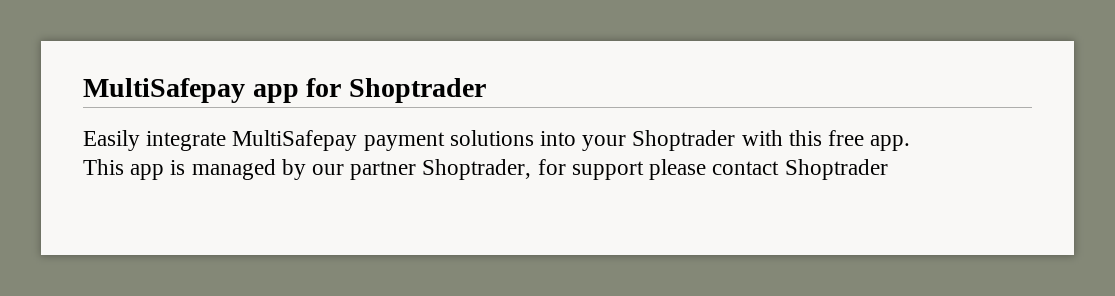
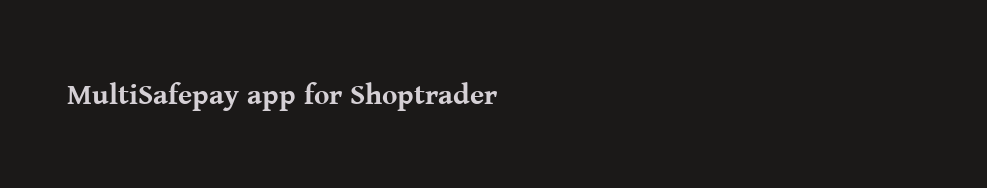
- Easily integrate MultiSafepay payment solutions into your Shoptrader with this free app.
- This app is managed by our partner Shoptrader, for support please contact Shoptrader

